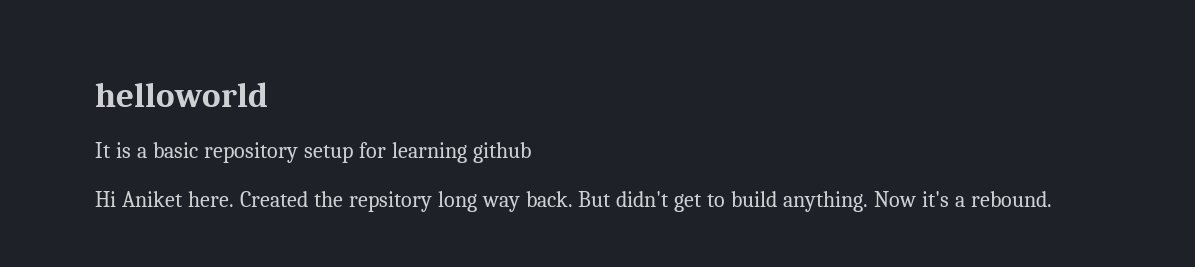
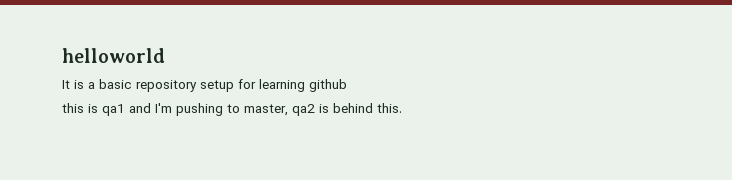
- Hi Aniket here. Created the repsitory long way back. But didn't get to build anything. Now it's a rebound.
+ this is qa1 and I'm pushing to master, qa2 is behind this.

